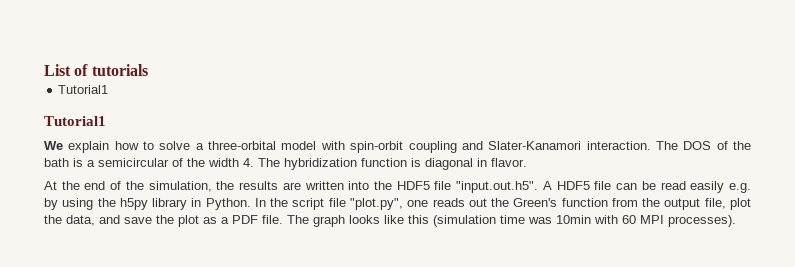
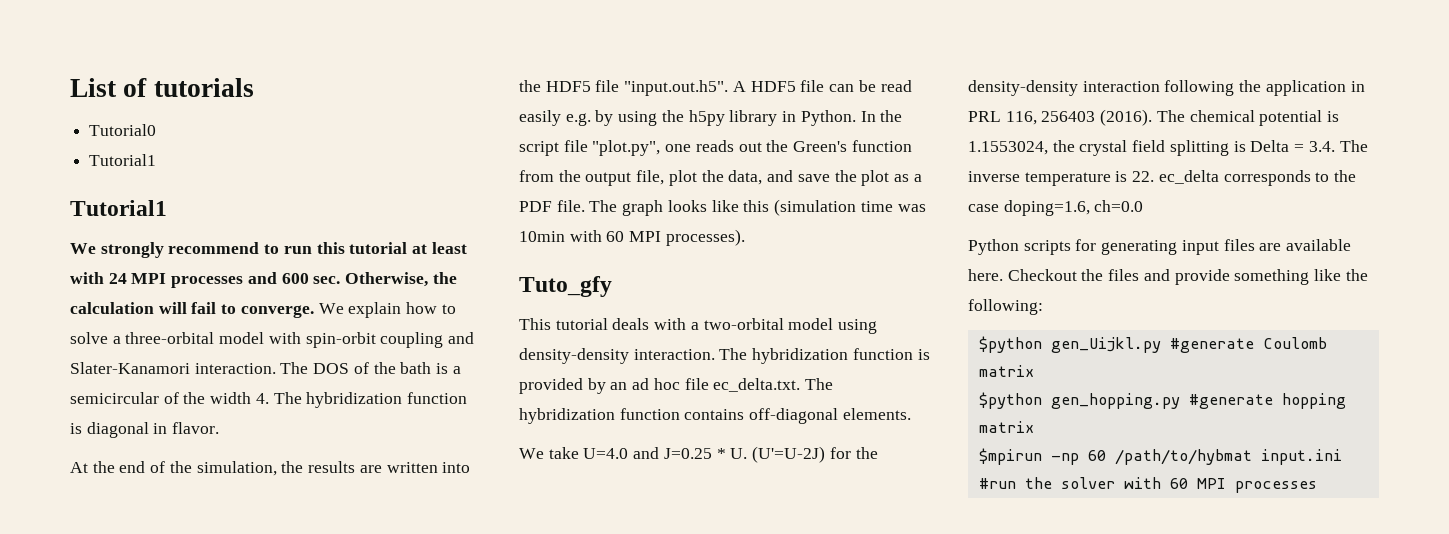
+ Tutorial0
- We explain how to solve a three-orbital model with spin-orbit coupling and Slater-Kanamori interaction.
+ We strongly recommend to run this tutorial at least with 24 MPI processes and 600 sec. Otherwise, the calculation will fail to converge. We explain how to solve a three-orbital model with spin-orbit coupling and Slater-Kanamori interaction.
+ Tuto_gfy
+ This tutorial deals with a two-orbital model using density-density interaction. The hybridization function is provided by an ad hoc file ec_delta.txt. The hybridization function contains off-diagonal elements.
+ We take U=4.0 and J=0.25 * U. (U'=U-2J) for the density-density interaction following the application in PRL 116, 256403 (2016). The chemical potential is 1.1553024, the crystal field splitting is Delta = 3.4. The inverse temperature is 22. ec_delta corresponds to the case doping=1.6, ch=0.0
+ Python scripts for generating input files are available here. Checkout the files and provide something like the following:
+ $python gen_Uijkl.py #generate Coulomb matrix
+ $python gen_hopping.py #generate hopping matrix
+ $mpirun -np 60 /path/to/hybmat input.ini #run the solver with 60 MPI processes

